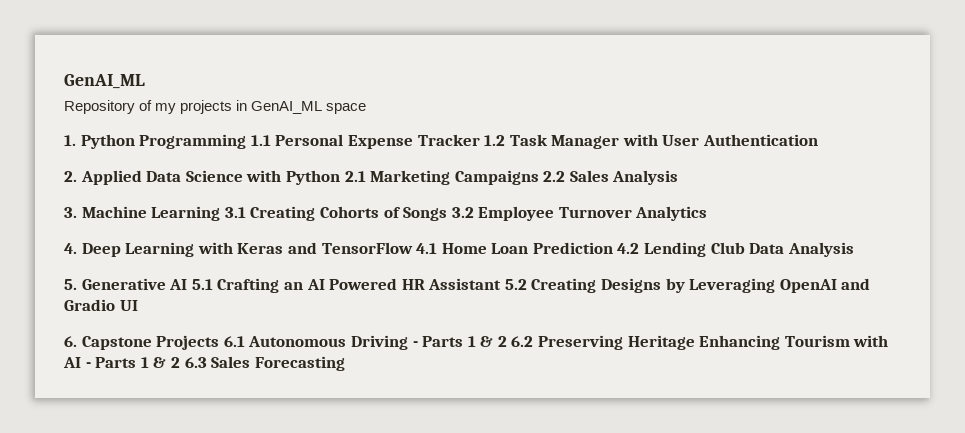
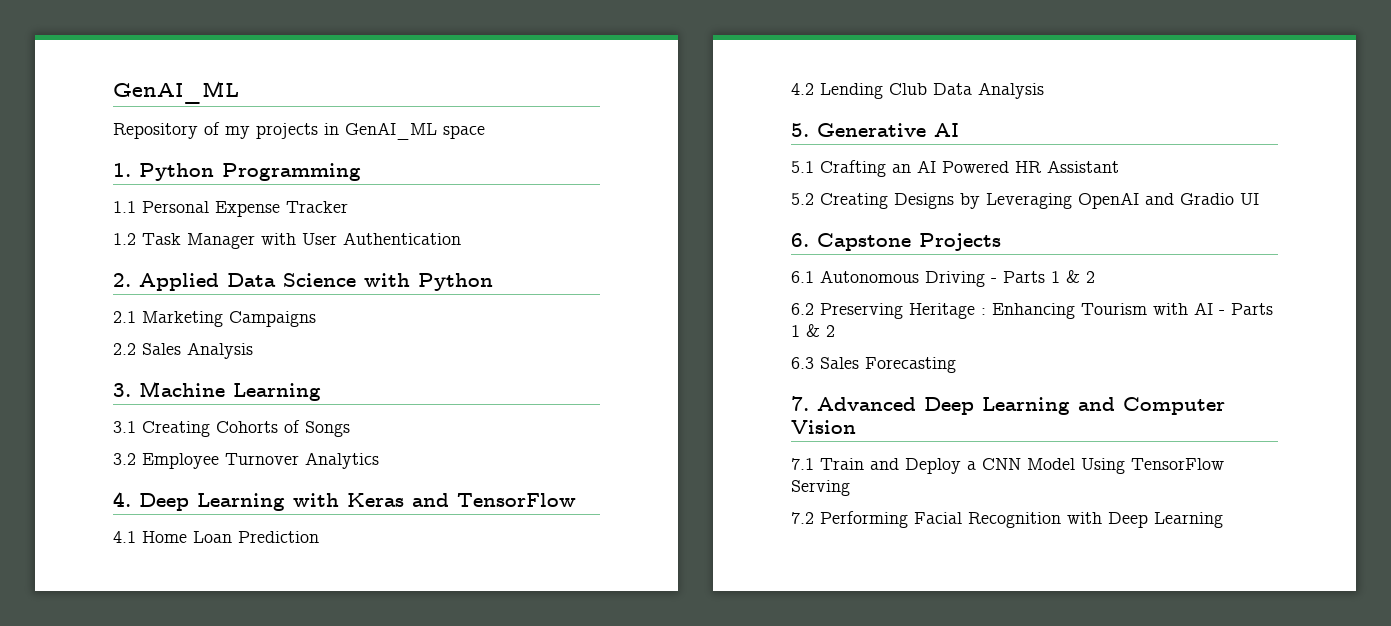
- 1. Python Programming 1.1 Personal Expense Tracker 1.2 Task Manager with User Authentication
+ 1. Python Programming
+ 1.1 Personal Expense Tracker
+ 1.2 Task Manager with User Authentication
- 2. Applied Data Science with Python 2.1 Marketing Campaigns 2.2 Sales Analysis
+ 2. Applied Data Science with Python
+ 2.1 Marketing Campaigns
+ 2.2 Sales Analysis
- 3. Machine Learning 3.1 Creating Cohorts of Songs 3.2 Employee Turnover Analytics
+ 3. Machine Learning
+ 3.1 Creating Cohorts of Songs
+ 3.2 Employee Turnover Analytics
- 4. Deep Learning with Keras and TensorFlow 4.1 Home Loan Prediction 4.2 Lending Club Data Analysis
+ 4. Deep Learning with Keras and TensorFlow
+ 4.1 Home Loan Prediction
+ 4.2 Lending Club Data Analysis
- 5. Generative AI 5.1 Crafting an AI Powered HR Assistant 5.2 Creating Designs by Leveraging OpenAI and Gradio UI
+ 5. Generative AI
+ 5.1 Crafting an AI Powered HR Assistant
+ 5.2 Creating Designs by Leveraging OpenAI and Gradio UI
- 6. Capstone Projects 6.1 Autonomous Driving - Parts 1 & 2 6.2 Preserving Heritage Enhancing Tourism with AI - Parts 1 & 2 6.3 Sales Forecasting
+ 6. Capstone Projects
+ 6.1 Autonomous Driving - Parts 1 & 2
+ 6.2 Preserving Heritage : Enhancing Tourism with AI - Parts 1 & 2
+ 6.3 Sales Forecasting
+ 7. Advanced Deep Learning and Computer Vision
+ 7.1 Train and Deploy a CNN Model Using TensorFlow Serving
+ 7.2 Performing Facial Recognition with Deep Learning

